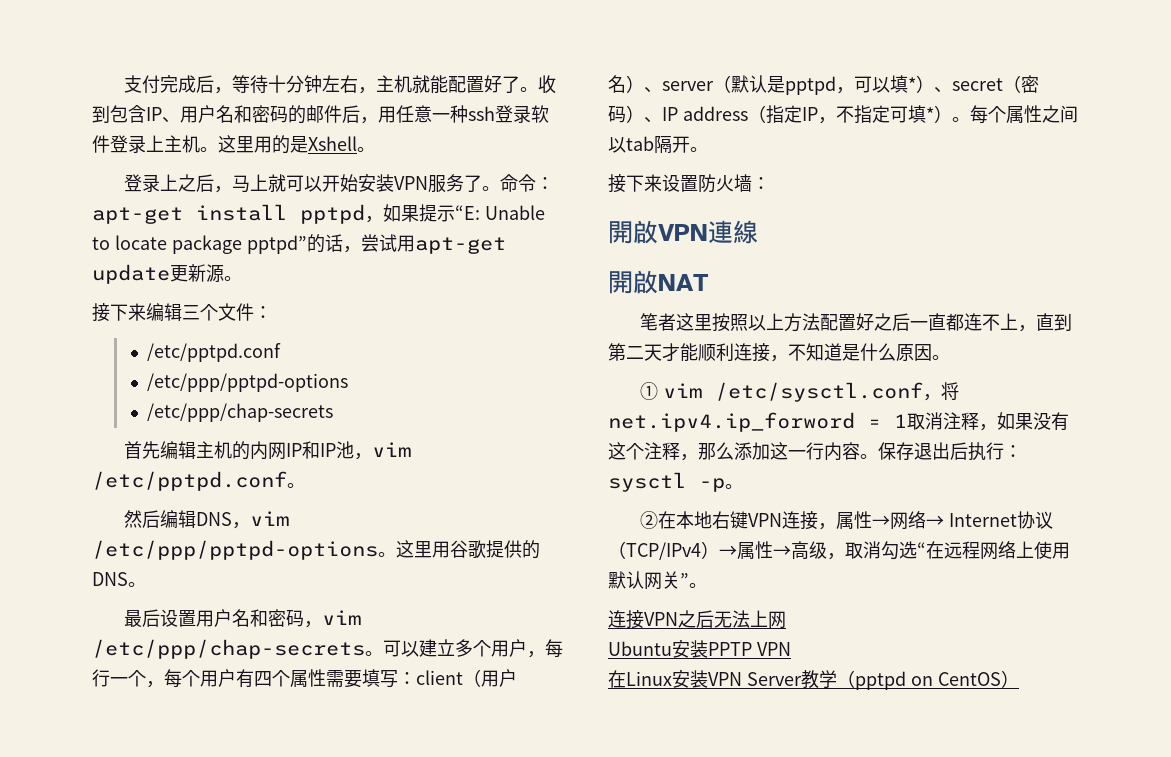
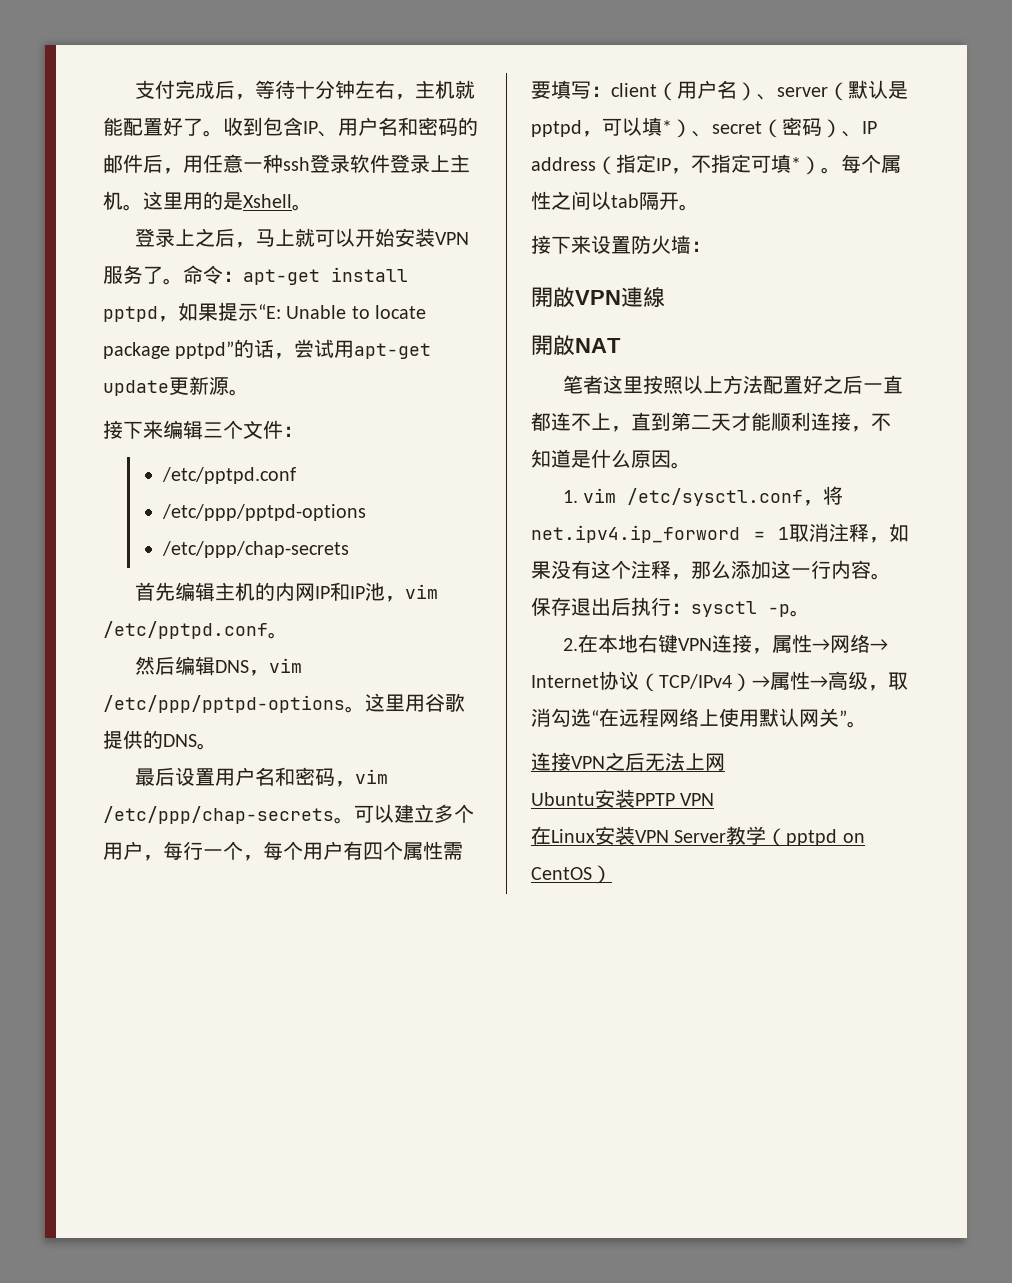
- ① vim /etc/sysctl.conf，将net.ipv4.ip_forword = 1取消注释，如果没有这个注释，那么添加这一行内容。
+ 1. vim /etc/sysctl.conf，将net.ipv4.ip_forword = 1取消注释，如果没有这个注释，那么添加这一行内容。
- ②在本地右键VPN连接，属性→网络→ Internet协议（TCP/IPv4）→属性→高级，取消勾选“在远程网络上使用默认网关”。
+ 2.在本地右键VPN连接，属性→网络→ Internet协议（TCP/IPv4）→属性→高级，取消勾选“在远程网络上使用默认网关”。

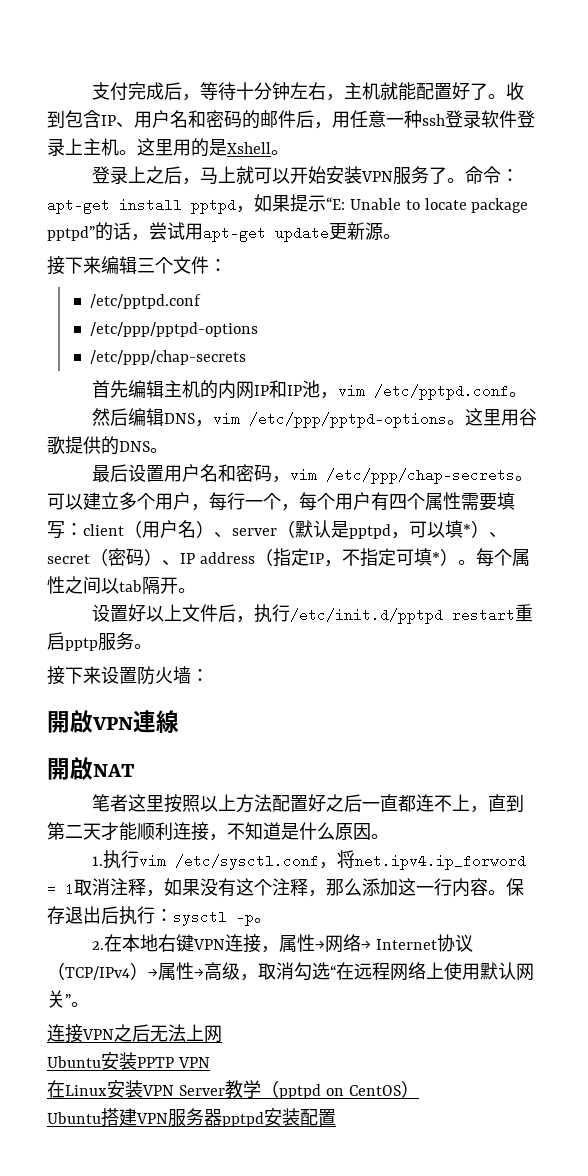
+ 设置好以上文件后，执行/etc/init.d/pptpd restart重启pptp服务。
- 1. vim /etc/sysctl.conf，将net.ipv4.ip_forword = 1取消注释，如果没有这个注释，那么添加这一行内容。
+ 1.执行vim /etc/sysctl.conf，将net.ipv4.ip_forword = 1取消注释，如果没有这个注释，那么添加这一行内容。
+ Ubuntu搭建VPN服务器pptpd安装配置

